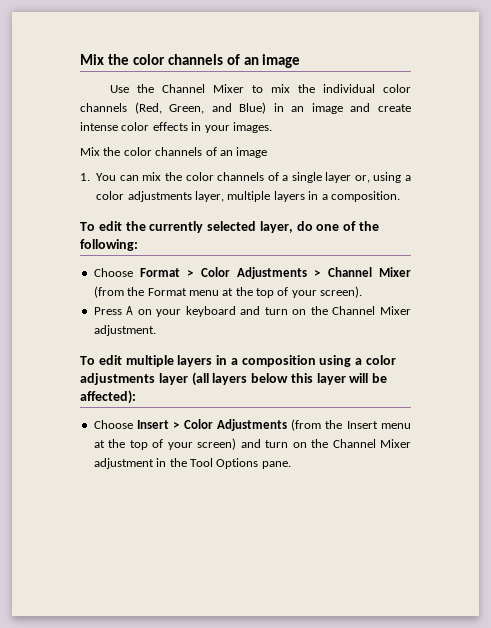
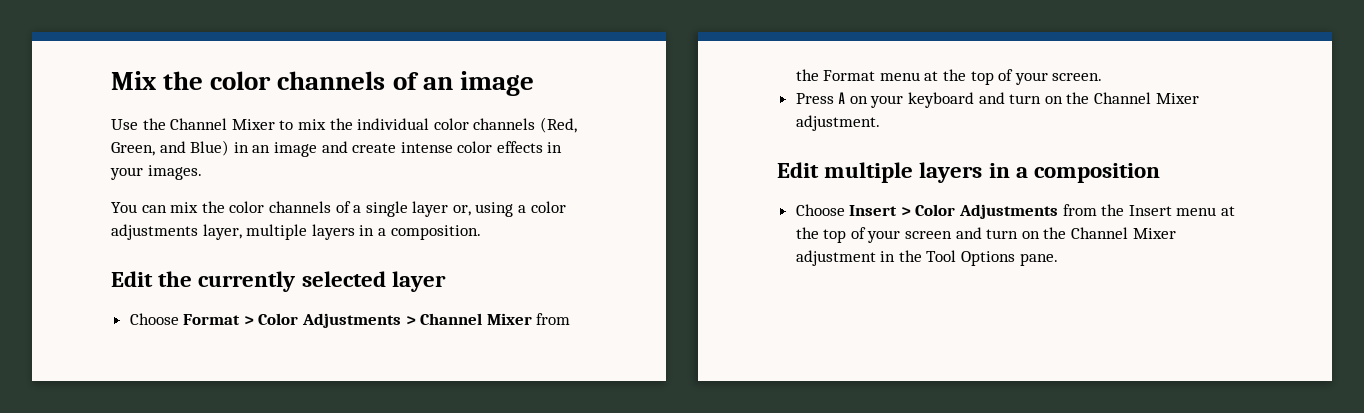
  Use the Channel Mixer to mix the individual color channels (Red, Green, and Blue) in an image and create intense color effects in your images.
- Mix the color channels of an image
- 1. You can mix the color channels of a single layer or, using a color adjustments layer, multiple layers in a composition.
+ You can mix the color channels of a single layer or, using a color adjustments layer, multiple layers in a composition.
- To edit the currently selected layer, do one of the following:
+ Edit the currently selected layer
- Choose Format > Color Adjustments > Channel Mixer (from the Format menu at the top of your screen).
+ Choose Format > Color Adjustments > Channel Mixer from the Format menu at the top of your screen.
- To edit multiple layers in a composition using a color adjustments layer (all layers below this layer will be affected):
+ Edit multiple layers in a composition
- Choose Insert > Color Adjustments (from the Insert menu at the top of your screen) and turn on the Channel Mixer adjustment in the Tool Options pane.
+ Choose Insert > Color Adjustments from the Insert menu at the top of your screen and turn on the Channel Mixer adjustment in the Tool Options pane.

